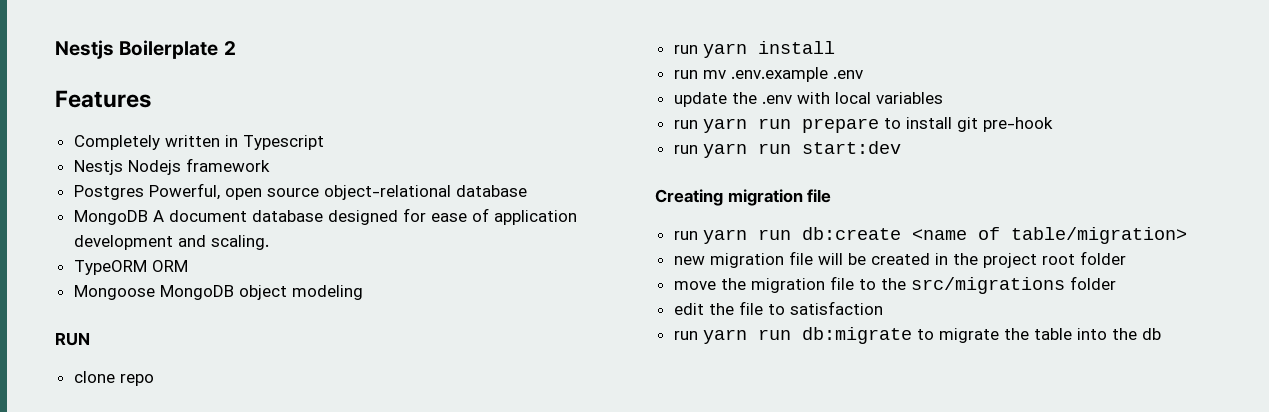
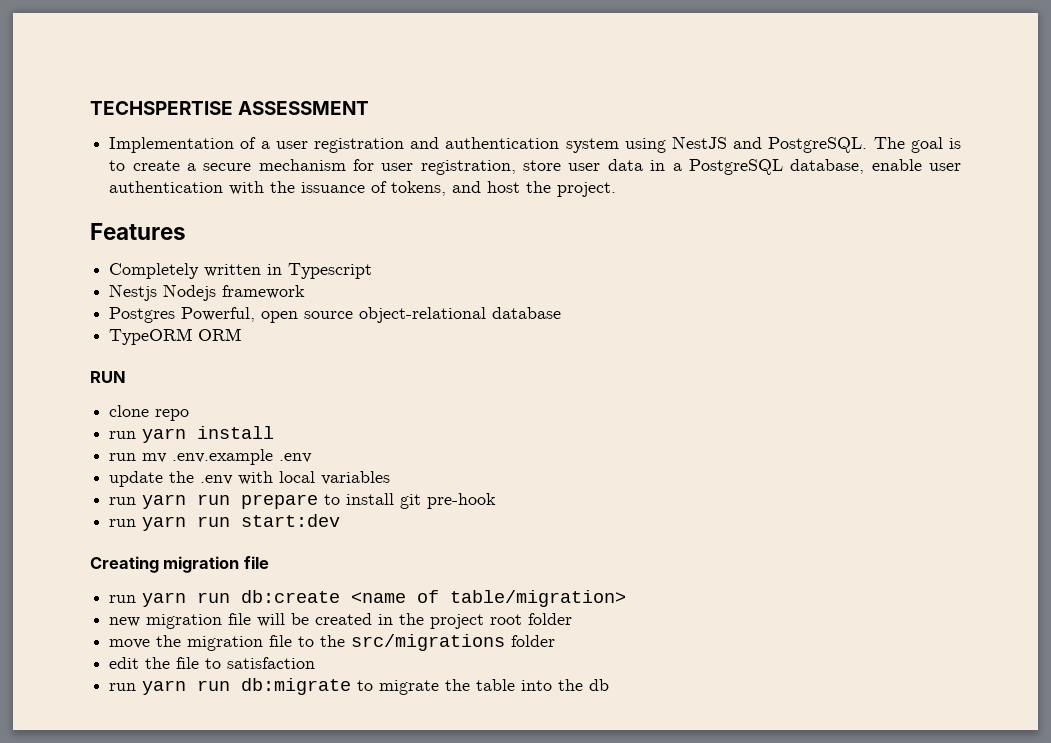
- Nestjs Boilerplate 2
+ TECHSPERTISE ASSESSMENT
+ Implementation of a user registration and authentication system using NestJS and PostgreSQL. The goal is to create a secure mechanism for user registration, store user data in a PostgreSQL database, enable user authentication with the issuance of tokens, and host the project.
- MongoDB A document database designed for ease of application development and scaling.
  TypeORM ORM
- Mongoose MongoDB object modeling

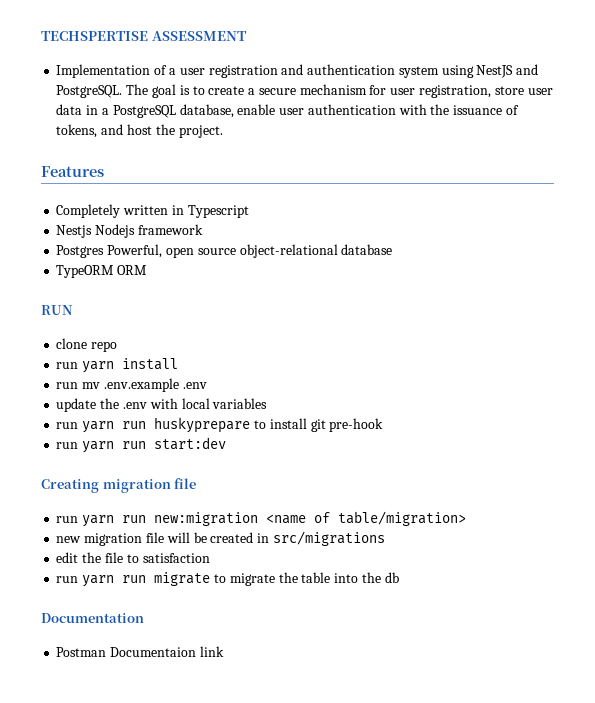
- run yarn run prepare to install git pre-hook
+ run yarn run huskyprepare to install git pre-hook
- run yarn run db:create <name of table/migration>
+ run yarn run new:migration <name of table/migration>
- new migration file will be created in the project root folder
- move the migration file to the src/migrations folder
+ new migration file will be created in src/migrations
- run yarn run db:migrate to migrate the table into the db
+ run yarn run migrate to migrate the table into the db
+ Documentation
+ Postman Documentaion link

